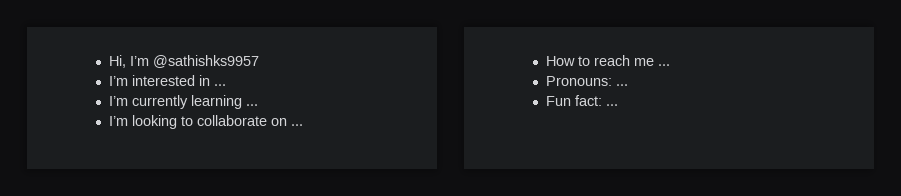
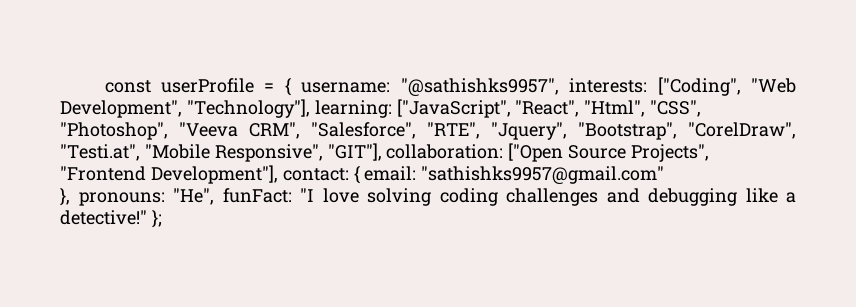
- Hi, I’m @sathishks9957
- I’m interested in ...
- I’m currently learning ...
- I’m looking to collaborate on ...
- How to reach me ...
- Pronouns: ...
- Fun fact: ...
+ const userProfile = { username: "@sathishks9957", interests: ["Coding", "Web Development", "Technology"], learning: ["JavaScript", "React", "Html", "CSS", "Photoshop", "Veeva CRM", "Salesforce", "RTE", "Jquery", "Bootstrap", "CorelDraw", "Testi.at", "Mobile Responsive", "GIT"], collaboration: ["Open Source Projects", "Frontend Development"], contact: { email: "sathishks9957@gmail.com"
+ }, pronouns: "He", funFact: "I love solving coding challenges and debugging like a detective!" };

